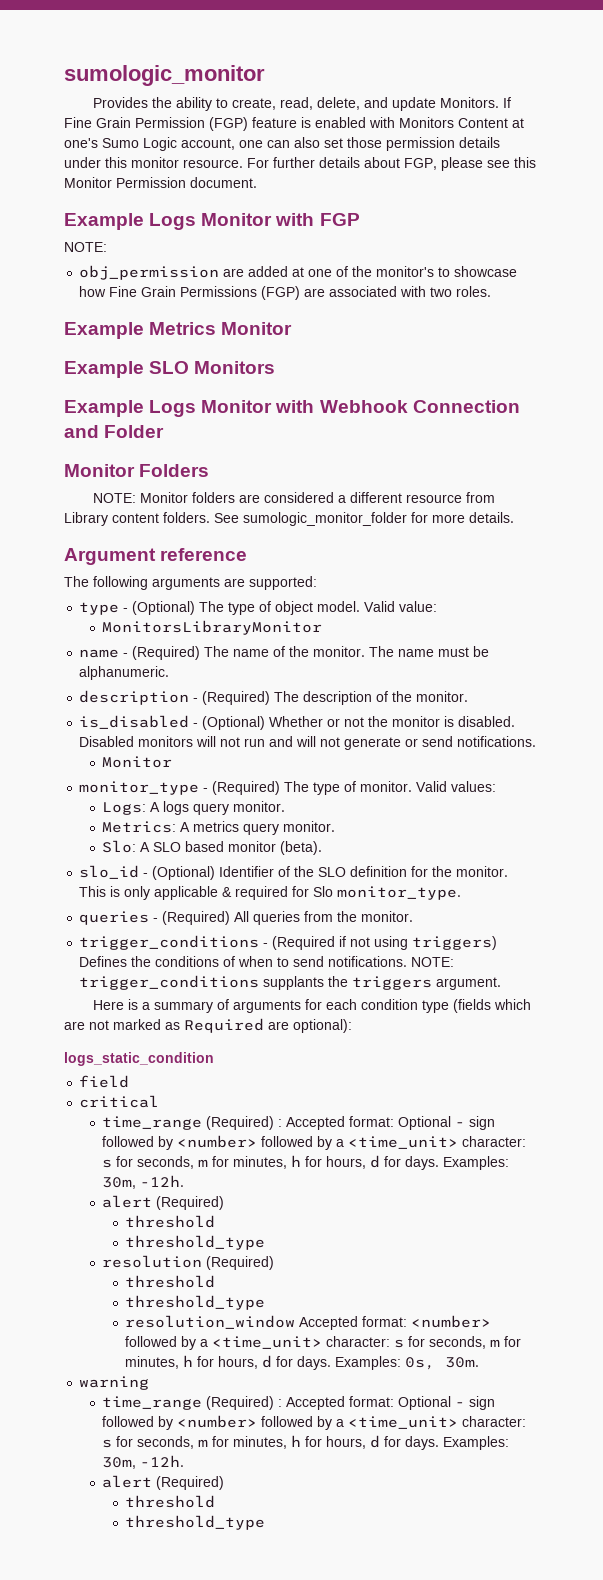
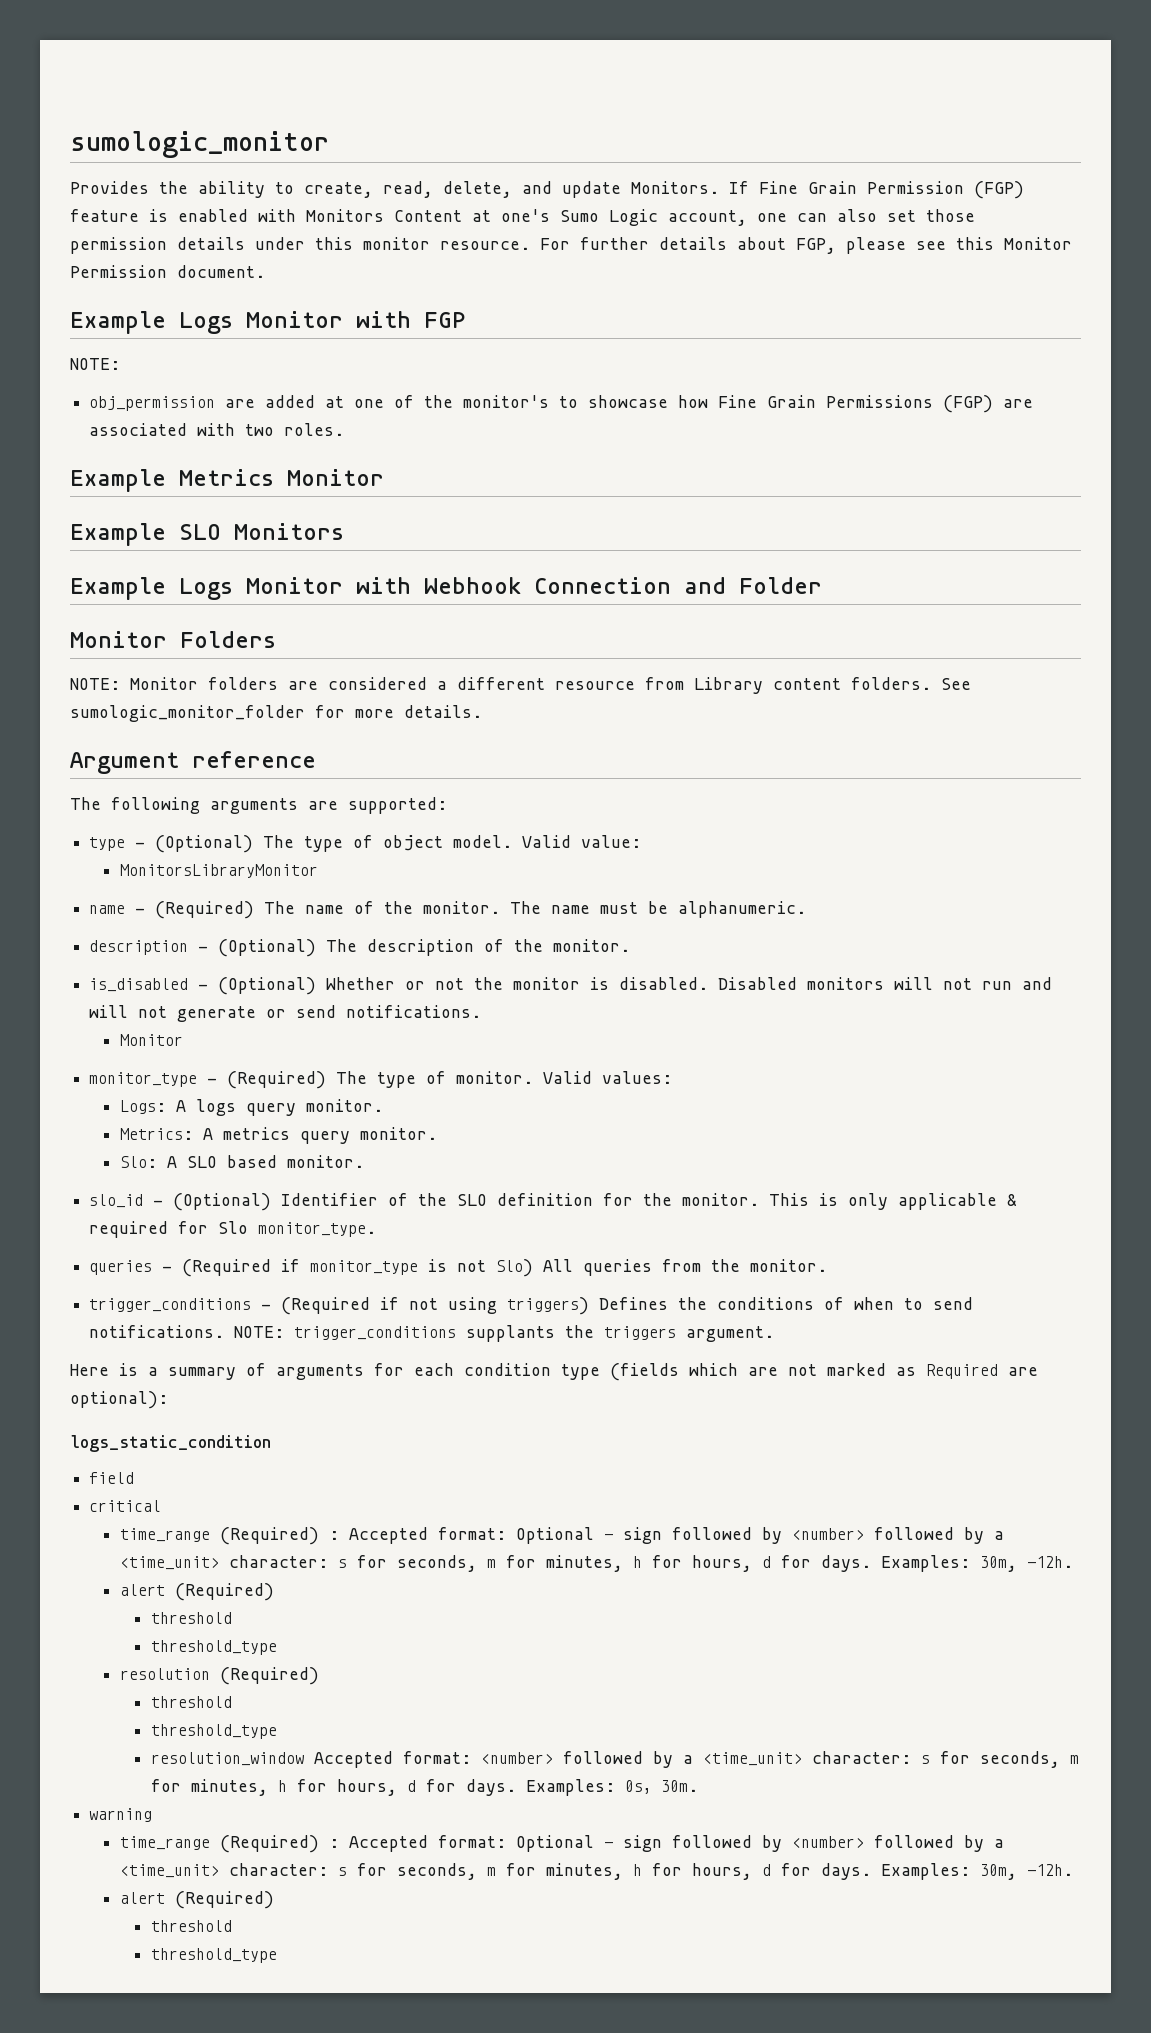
- description - (Required) The description of the monitor.
+ description - (Optional) The description of the monitor.
- Slo: A SLO based monitor (beta).
+ Slo: A SLO based monitor.
- queries - (Required) All queries from the monitor.
+ queries - (Required if monitor_type is not Slo) All queries from the monitor.

